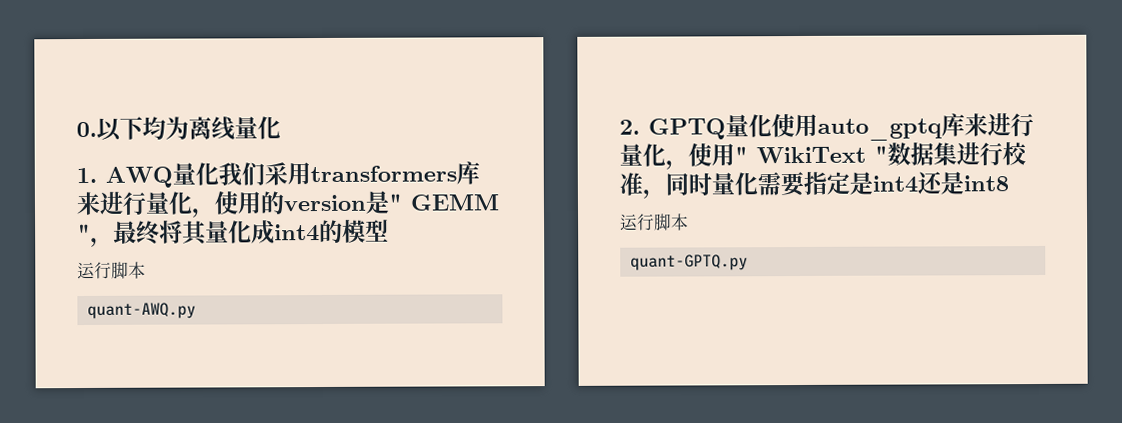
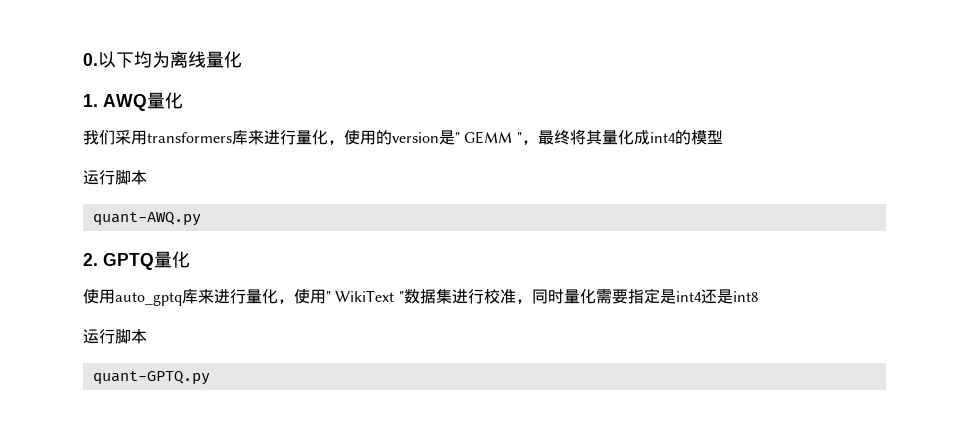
- 1. AWQ量化我们采用transformers库来进行量化，使用的version是" GEMM "，最终将其量化成int4的模型
+ 1. AWQ量化
+ 我们采用transformers库来进行量化，使用的version是" GEMM "，最终将其量化成int4的模型
- 2. GPTQ量化使用auto_gptq库来进行量化，使用" WikiText "数据集进行校准，同时量化需要指定是int4还是int8
+ 2. GPTQ量化
+ 使用auto_gptq库来进行量化，使用" WikiText "数据集进行校准，同时量化需要指定是int4还是int8

